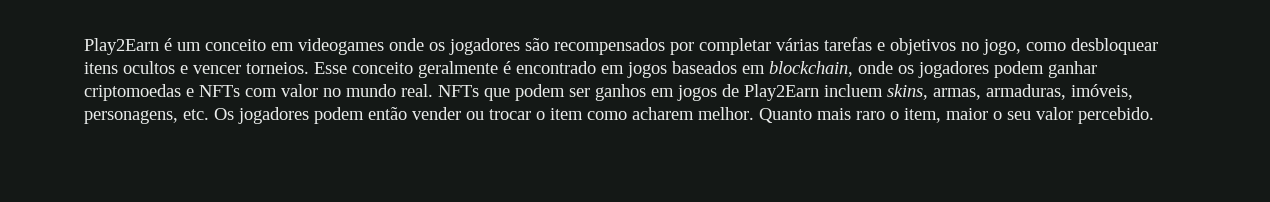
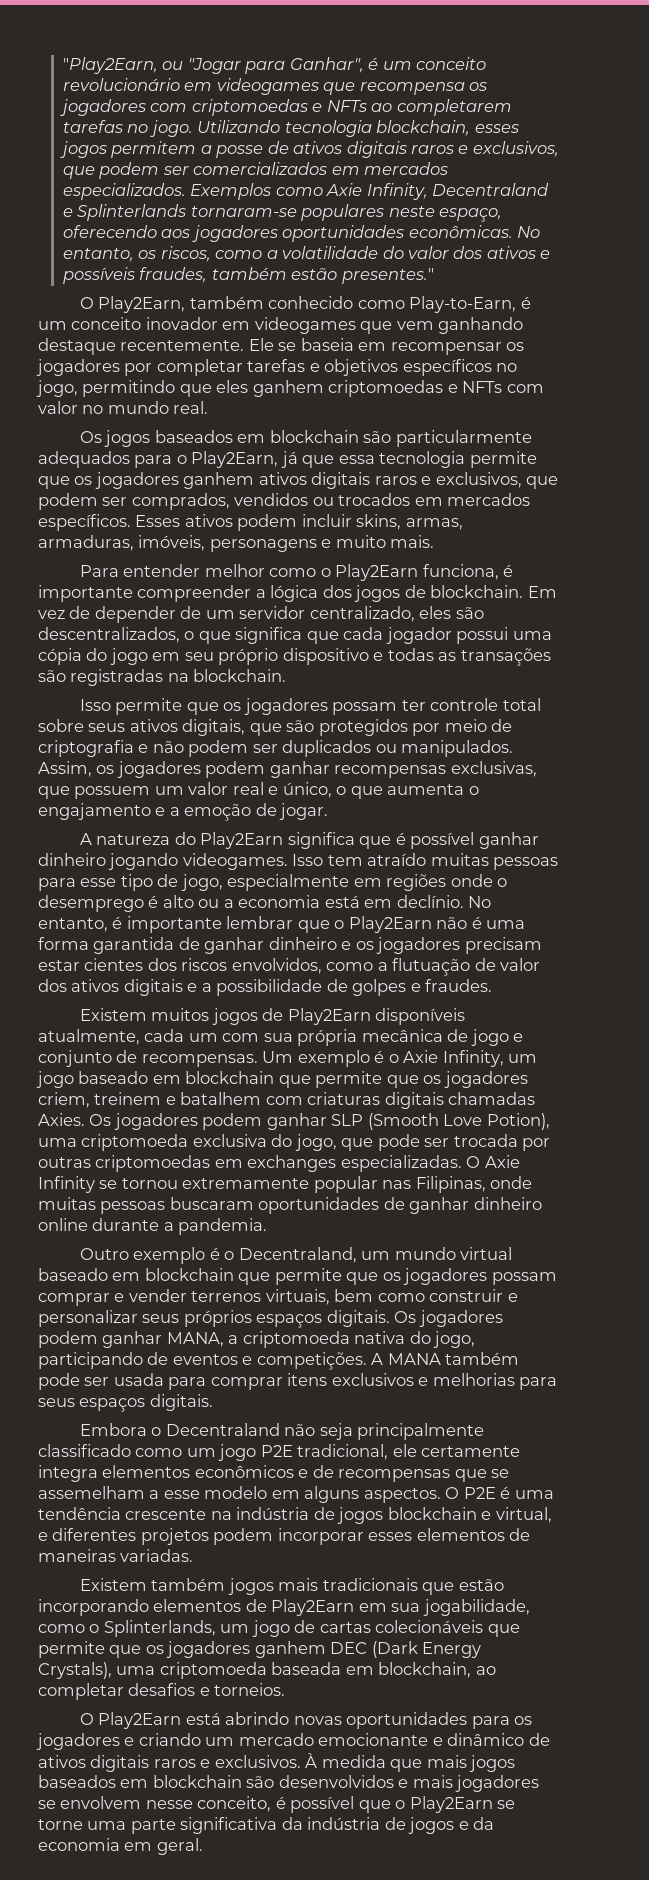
- Play2Earn é um conceito em videogames onde os jogadores são recompensados por completar várias tarefas e objetivos no jogo, como desbloquear itens ocultos e vencer torneios. Esse conceito geralmente é encontrado em jogos baseados em blockchain, onde os jogadores podem ganhar criptomoedas e NFTs com valor no mundo real. NFTs que podem ser ganhos em jogos de Play2Earn incluem skins, armas, armaduras, imóveis, personagens, etc. Os jogadores podem então vender ou trocar o item como acharem melhor. Quanto mais raro o item, maior o seu valor percebido.
+ "Play2Earn, ou "Jogar para Ganhar", é um conceito revolucionário em videogames que recompensa os jogadores com criptomoedas e NFTs ao completarem tarefas no jogo. Utilizando tecnologia blockchain, esses jogos permitem a posse de ativos digitais raros e exclusivos, que podem ser comercializados em mercados especializados. Exemplos como Axie Infinity, Decentraland e Splinterlands tornaram-se populares neste espaço, oferecendo aos jogadores oportunidades econômicas. No entanto, os riscos, como a volatilidade do valor dos ativos e possíveis fraudes, também estão presentes."
+ O Play2Earn, também conhecido como Play-to-Earn, é um conceito inovador em videogames que vem ganhando destaque recentemente. Ele se baseia em recompensar os jogadores por completar tarefas e objetivos específicos no jogo, permitindo que eles ganhem criptomoedas e NFTs com valor no mundo real.
+ Os jogos baseados em blockchain são particularmente adequados para o Play2Earn, já que essa tecnologia permite que os jogadores ganhem ativos digitais raros e exclusivos, que podem ser comprados, vendidos ou trocados em mercados específicos. Esses ativos podem incluir skins, armas, armaduras, imóveis, personagens e muito mais.
+ Para entender melhor como o Play2Earn funciona, é importante compreender a lógica dos jogos de blockchain. Em vez de depender de um servidor centralizado, eles são descentralizados, o que significa que cada jogador possui uma cópia do jogo em seu próprio dispositivo e todas as transações são registradas na blockchain.
+ Isso permite que os jogadores possam ter controle total sobre seus ativos digitais, que são protegidos por meio de criptografia e não podem ser duplicados ou manipulados. Assim, os jogadores podem ganhar recompensas exclusivas, que possuem um valor real e único, o que aumenta o engajamento e a emoção de jogar.
+ A natureza do Play2Earn significa que é possível ganhar dinheiro jogando videogames. Isso tem atraído muitas pessoas para esse tipo de jogo, especialmente em regiões onde o desemprego é alto ou a economia está em declínio. No entanto, é importante lembrar que o Play2Earn não é uma forma garantida de ganhar dinheiro e os jogadores precisam estar cientes dos riscos envolvidos, como a flutuação de valor dos ativos digitais e a possibilidade de golpes e fraudes.
+ Existem muitos jogos de Play2Earn disponíveis atualmente, cada um com sua própria mecânica de jogo e conjunto de recompensas. Um exemplo é o Axie Infinity, um jogo baseado em blockchain que permite que os jogadores criem, treinem e batalhem com criaturas digitais chamadas Axies. Os jogadores podem ganhar SLP (Smooth Love Potion), uma criptomoeda exclusiva do jogo, que pode ser trocada por outras criptomoedas em exchanges especializadas. O Axie Infinity se tornou extremamente popular nas Filipinas, onde muitas pessoas buscaram oportunidades de ganhar dinheiro online durante a pandemia.
+ Outro exemplo é o Decentraland, um mundo virtual baseado em blockchain que permite que os jogadores possam comprar e vender terrenos virtuais, bem como construir e personalizar seus próprios espaços digitais. Os jogadores podem ganhar MANA, a criptomoeda nativa do jogo, participando de eventos e competições. A MANA também pode ser usada para comprar itens exclusivos e melhorias para seus espaços digitais.
+ Embora o Decentraland não seja principalmente classificado como um jogo P2E tradicional, ele certamente integra elementos econômicos e de recompensas que se assemelham a esse modelo em alguns aspectos. O P2E é uma tendência crescente na indústria de jogos blockchain e virtual, e diferentes projetos podem incorporar esses elementos de maneiras variadas.
+ Existem também jogos mais tradicionais que estão incorporando elementos de Play2Earn em sua jogabilidade, como o Splinterlands, um jogo de cartas colecionáveis que permite que os jogadores ganhem DEC (Dark Energy Crystals), uma criptomoeda baseada em blockchain, ao completar desafios e torneios.
+ O Play2Earn está abrindo novas oportunidades para os jogadores e criando um mercado emocionante e dinâmico de ativos digitais raros e exclusivos. À medida que mais jogos baseados em blockchain são desenvolvidos e mais jogadores se envolvem nesse conceito, é possível que o Play2Earn se torne uma parte significativa da indústria de jogos e da economia em geral.

